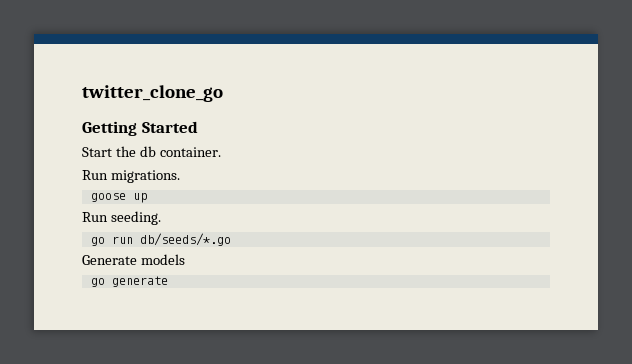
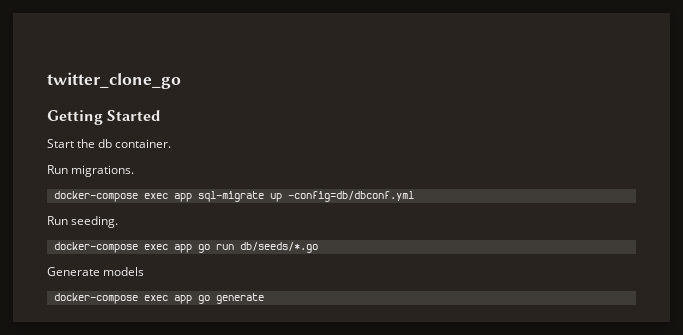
- goose up
+ docker-compose exec app sql-migrate up -config=db/dbconf.yml
- go run db/seeds/*.go
+ docker-compose exec app go run db/seeds/*.go
- go generate
+ docker-compose exec app go generate

